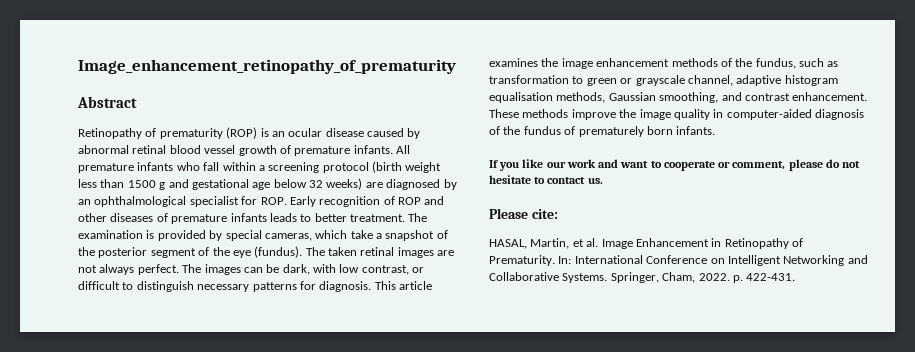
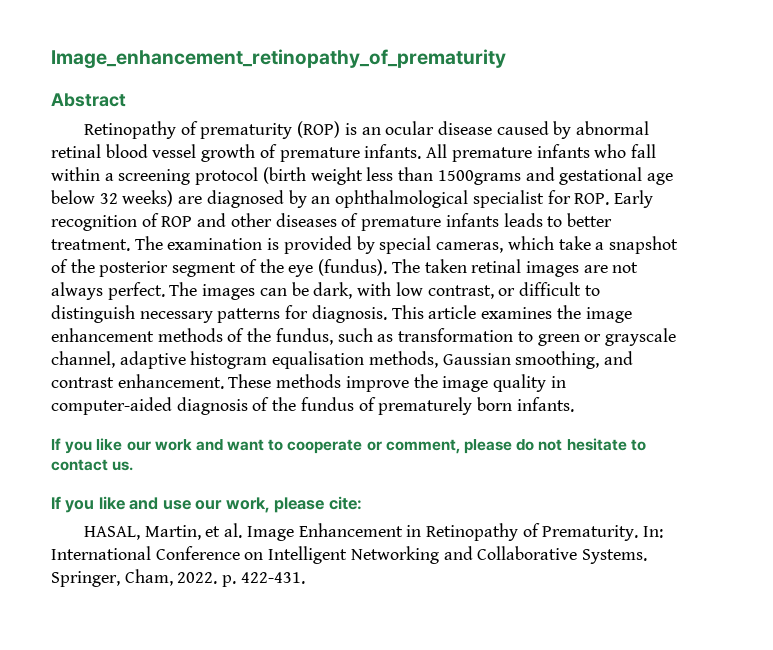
- All premature infants who fall within a screening protocol (birth weight less than 1500 g and gestational age below 32 weeks) are diagnosed by an ophthalmological specialist for ROP. Early recognition of ROP and other diseases of premature infants leads to better treatment.
+ All premature infants who fall within a screening protocol (birth weight less than 1500grams and gestational age below 32 weeks) are diagnosed by an ophthalmological specialist for ROP. Early recognition of ROP and other diseases of premature infants leads to better treatment.
- Please cite:
+ If you like and use our work, please cite:

